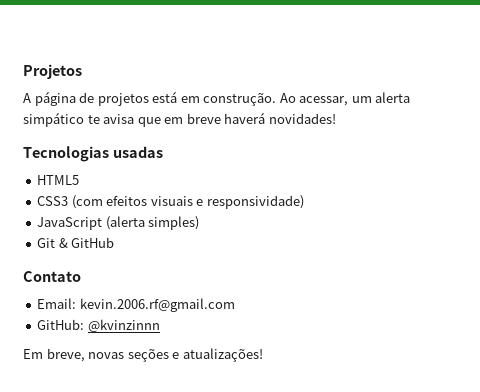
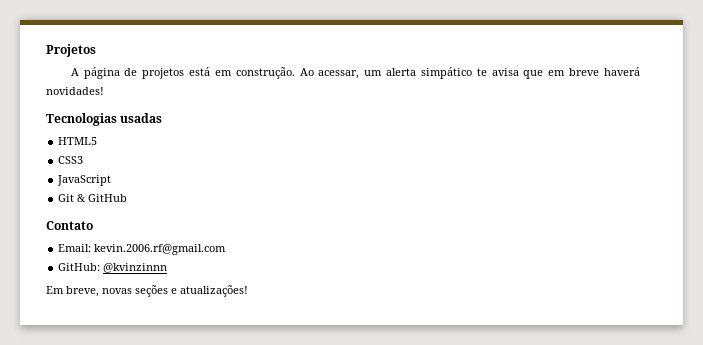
- CSS3 (com efeitos visuais e responsividade)
+ CSS3
- JavaScript (alerta simples)
+ JavaScript

